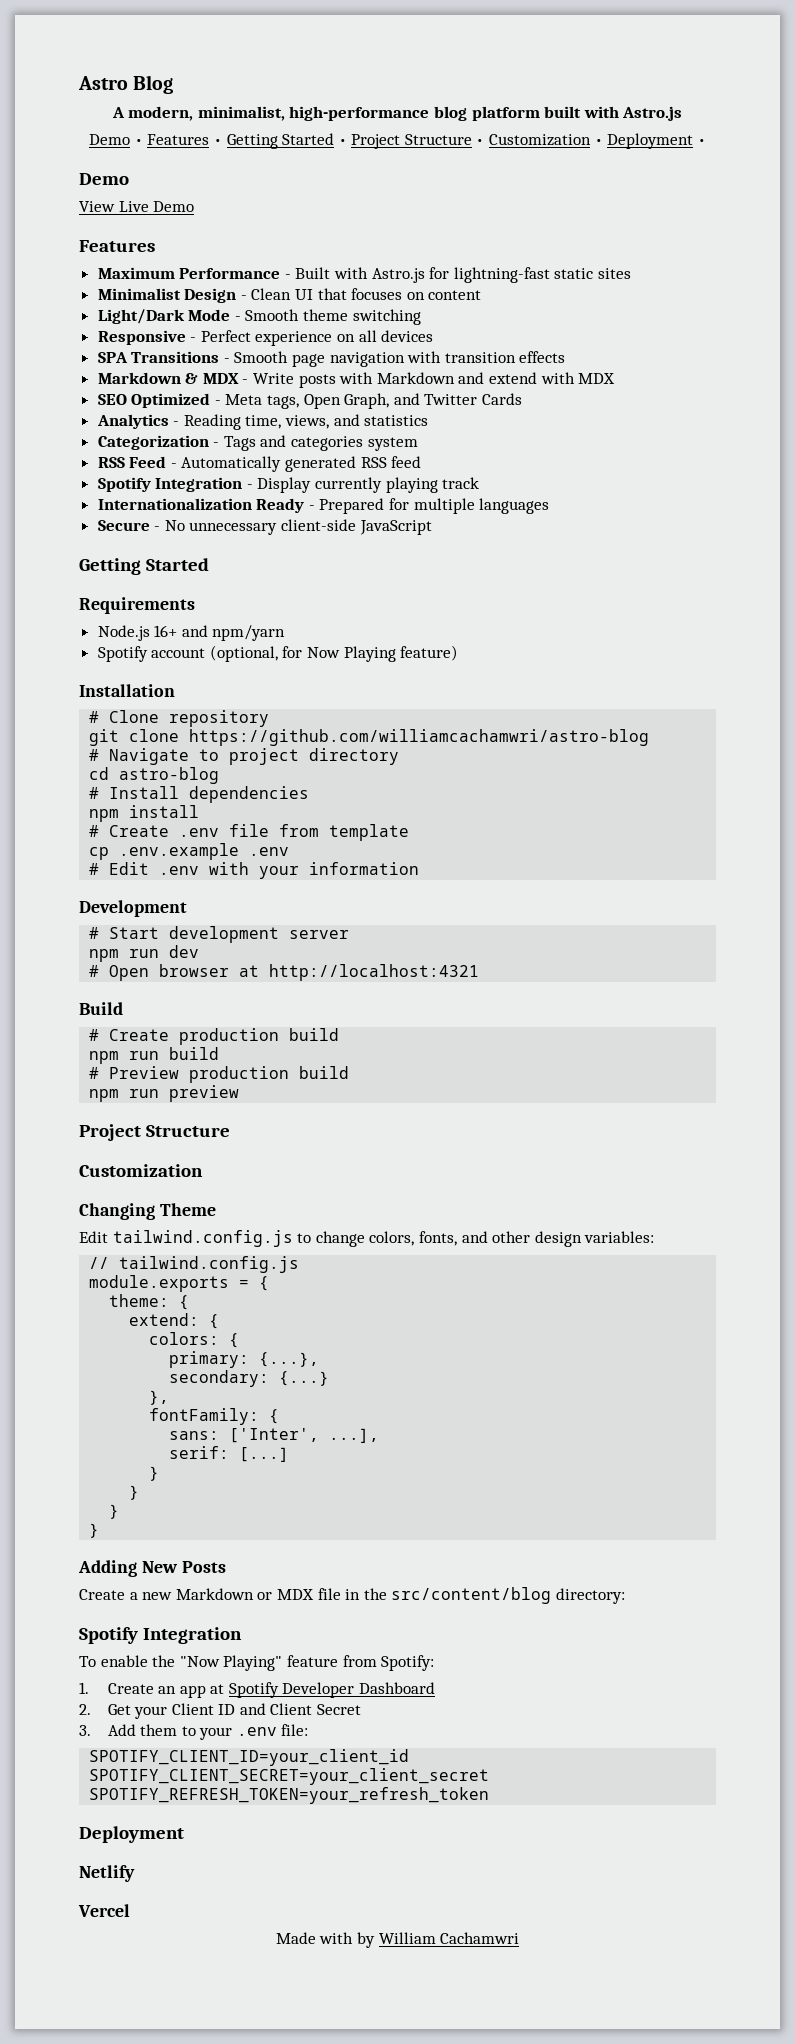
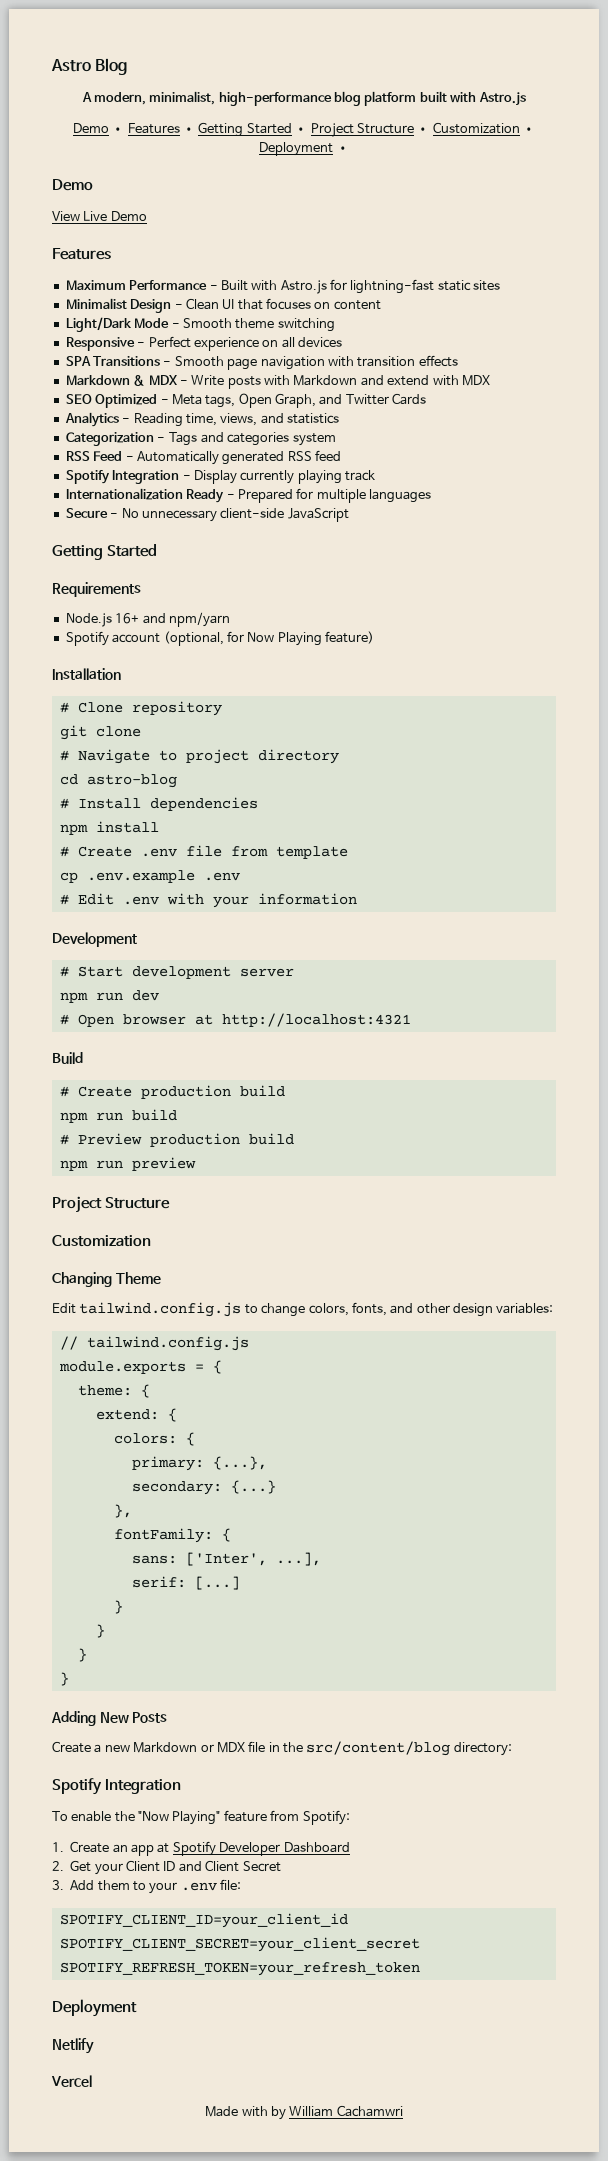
- git clone https://github.com/williamcachamwri/astro-blog
+ git clone

